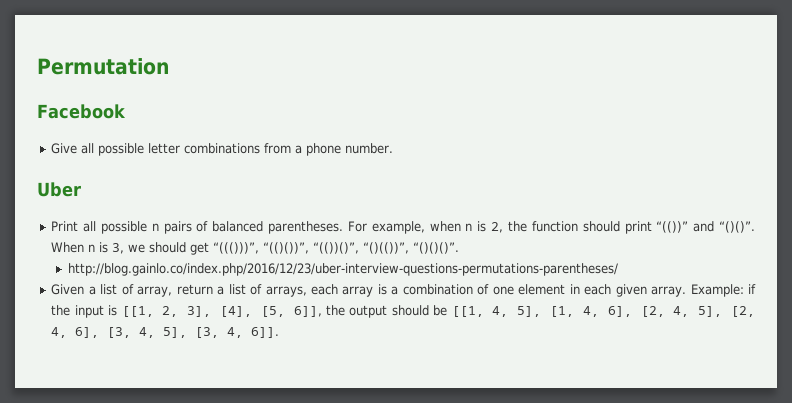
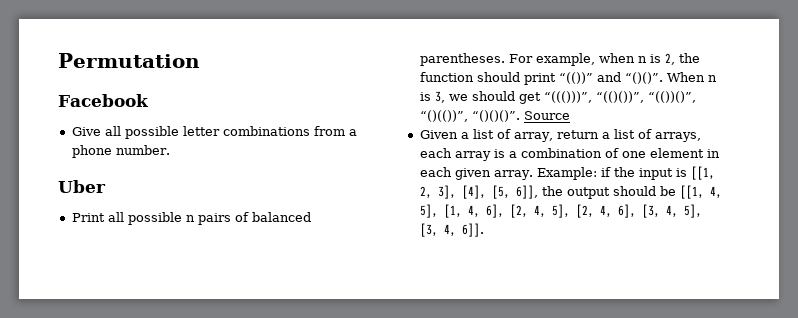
- When n is 3, we should get “((()))”, “(()())”, “(())()”, “()(())”, “()()()”.
- http://blog.gainlo.co/index.php/2016/12/23/uber-interview-questions-permutations-parentheses/
+ When n is 3, we should get “((()))”, “(()())”, “(())()”, “()(())”, “()()()”. Source

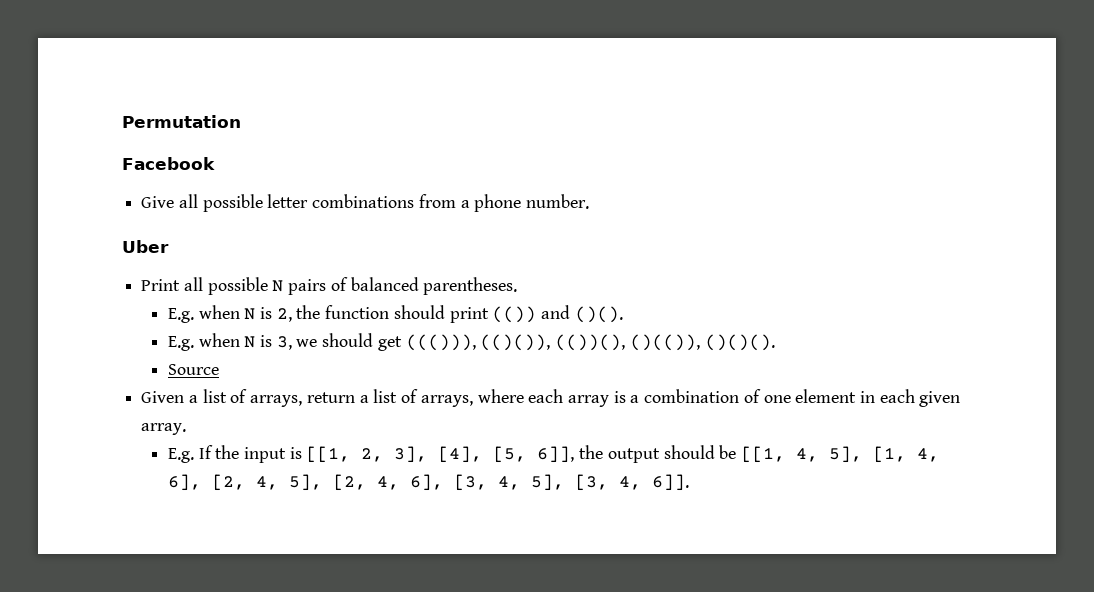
- Print all possible n pairs of balanced parentheses. For example, when n is 2, the function should print “(())” and “()()”. When n is 3, we should get “((()))”, “(()())”, “(())()”, “()(())”, “()()()”. Source
+ Print all possible N pairs of balanced parentheses.
+ E.g. when N is 2, the function should print (()) and ()().
+ E.g. when N is 3, we should get ((())), (()()), (())(), ()(()), ()()().
+ Source
- Given a list of array, return a list of arrays, each array is a combination of one element in each given array. Example: if the input is [[1, 2, 3], [4], [5, 6]], the output should be [[1, 4, 5], [1, 4, 6], [2, 4, 5], [2, 4, 6], [3, 4, 5], [3, 4, 6]].
+ Given a list of arrays, return a list of arrays, where each array is a combination of one element in each given array.
+ E.g. If the input is [[1, 2, 3], [4], [5, 6]], the output should be [[1, 4, 5], [1, 4, 6], [2, 4, 5], [2, 4, 6], [3, 4, 5], [3, 4, 6]].

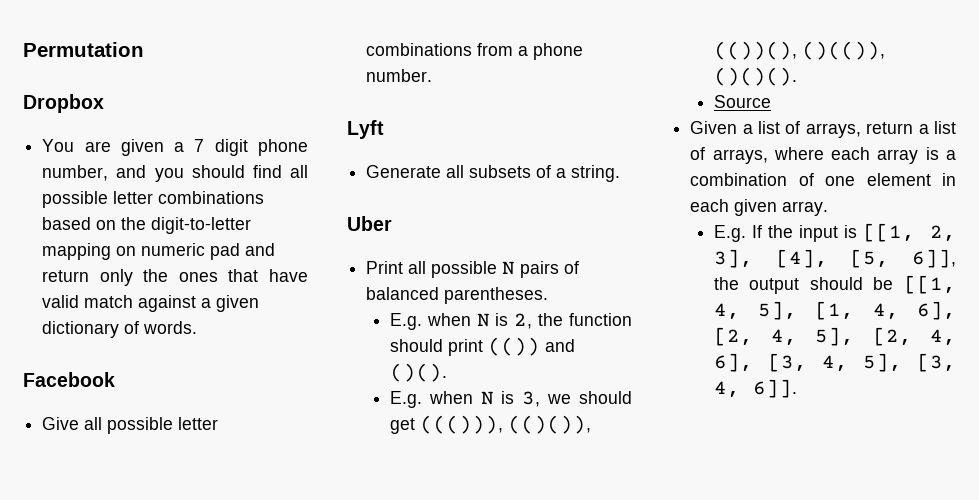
+ Dropbox
+ You are given a 7 digit phone number, and you should find all possible letter combinations based on the digit-to-letter mapping on numeric pad and return only the ones that have valid match against a given dictionary of words.
+ Lyft
+ Generate all subsets of a string.

